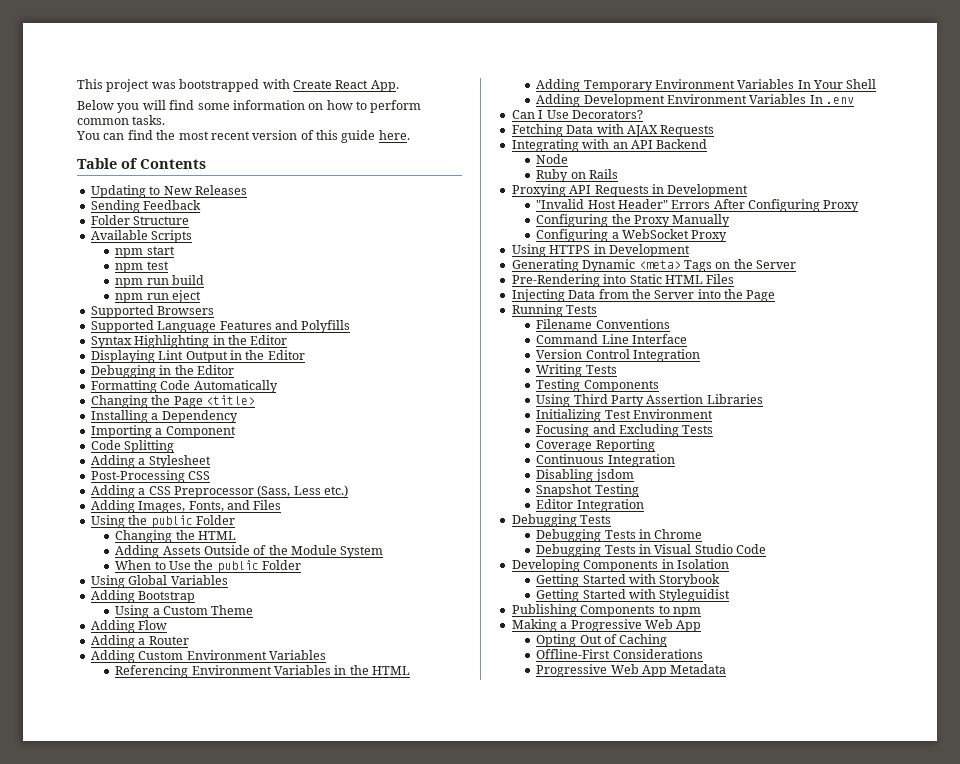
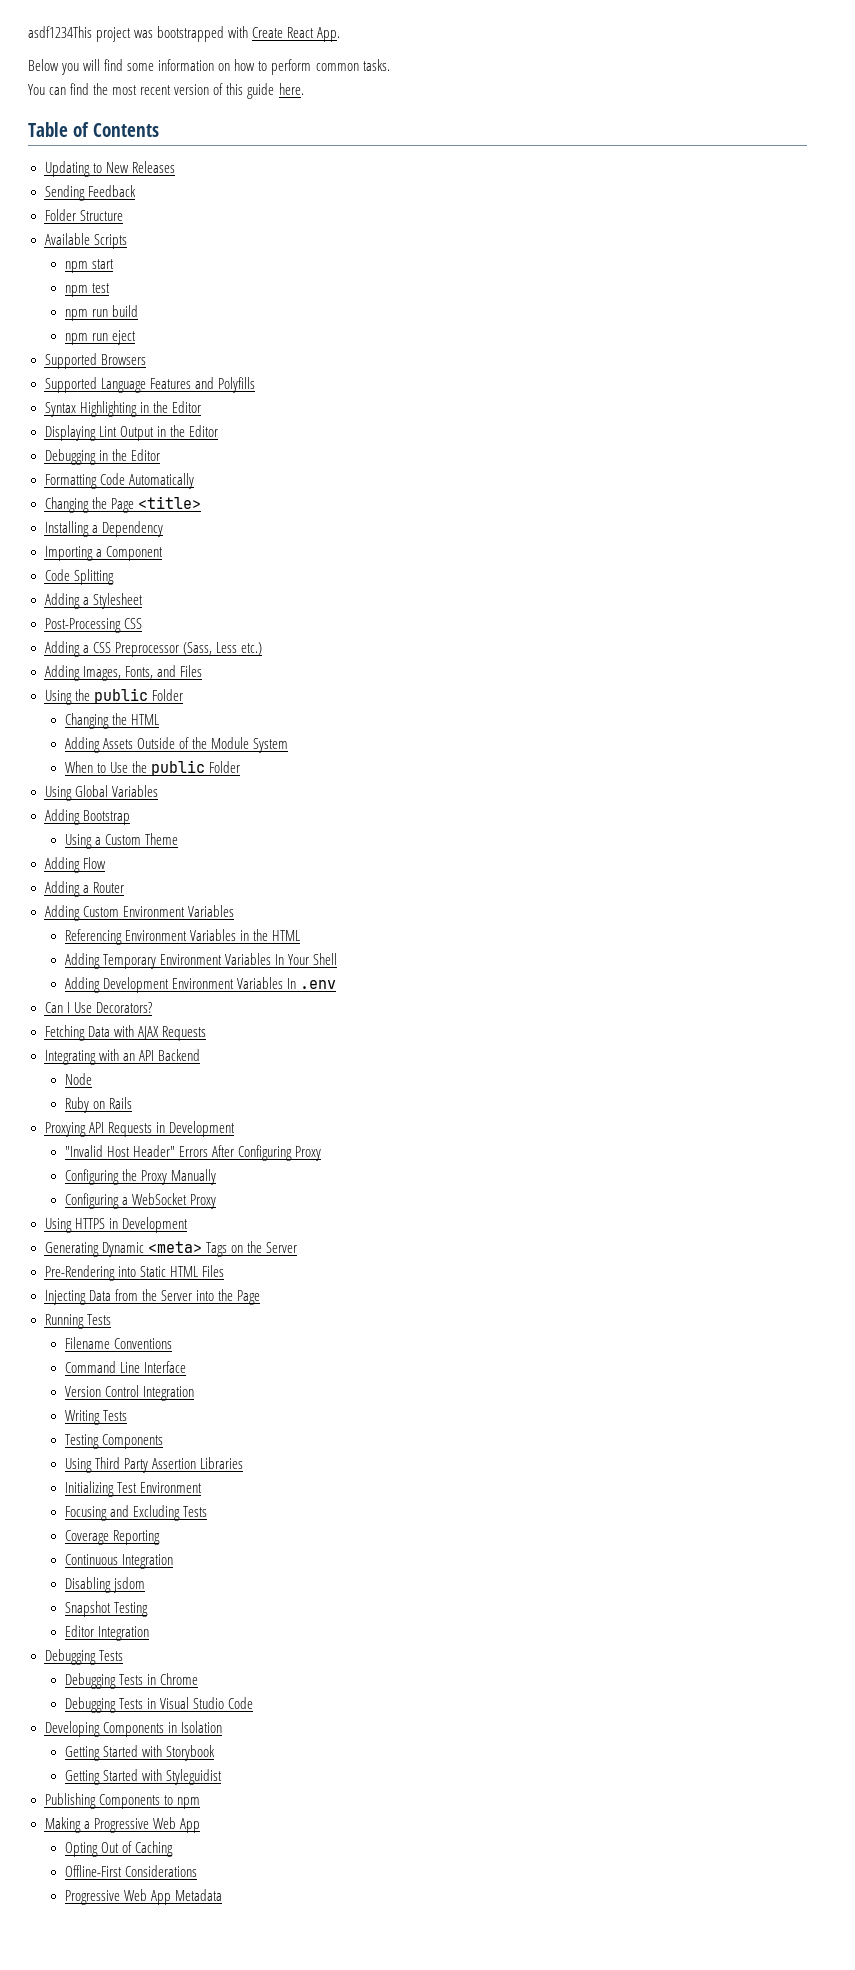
- This project was bootstrapped with Create React App.
+ asdf1234This project was bootstrapped with Create React App.

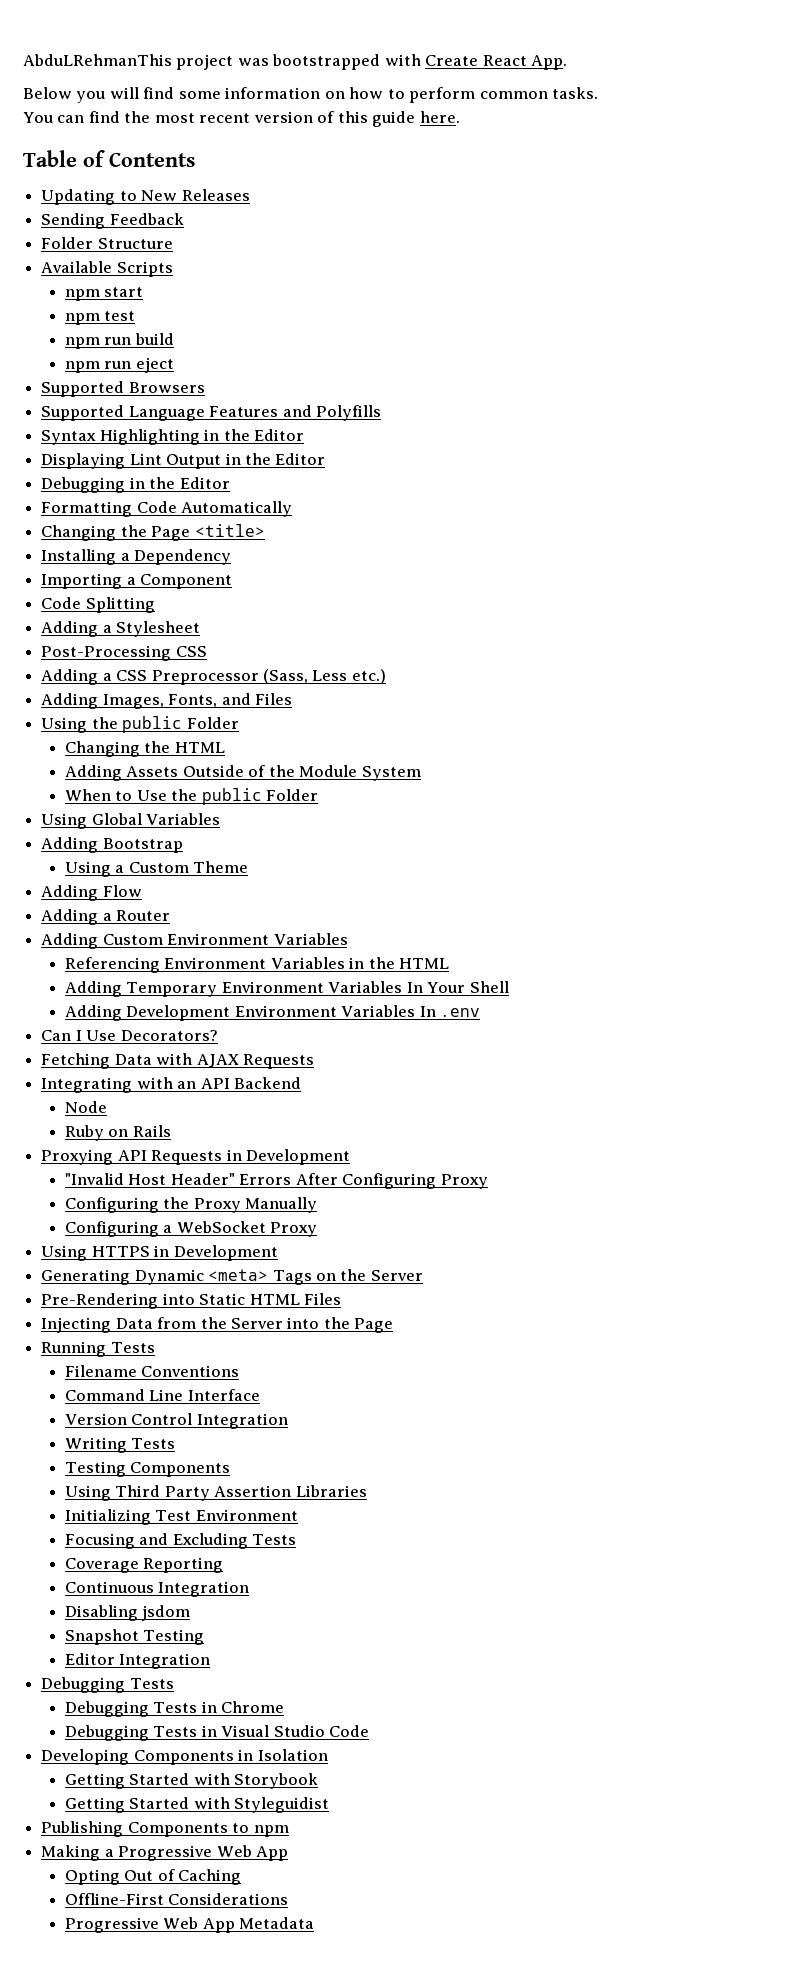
- asdf1234This project was bootstrapped with Create React App.
+ AbduLRehmanThis project was bootstrapped with Create React App.

